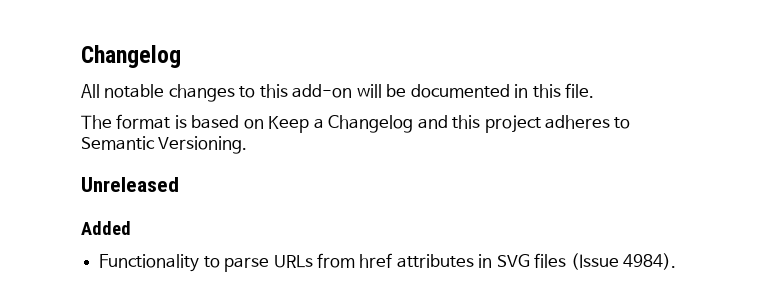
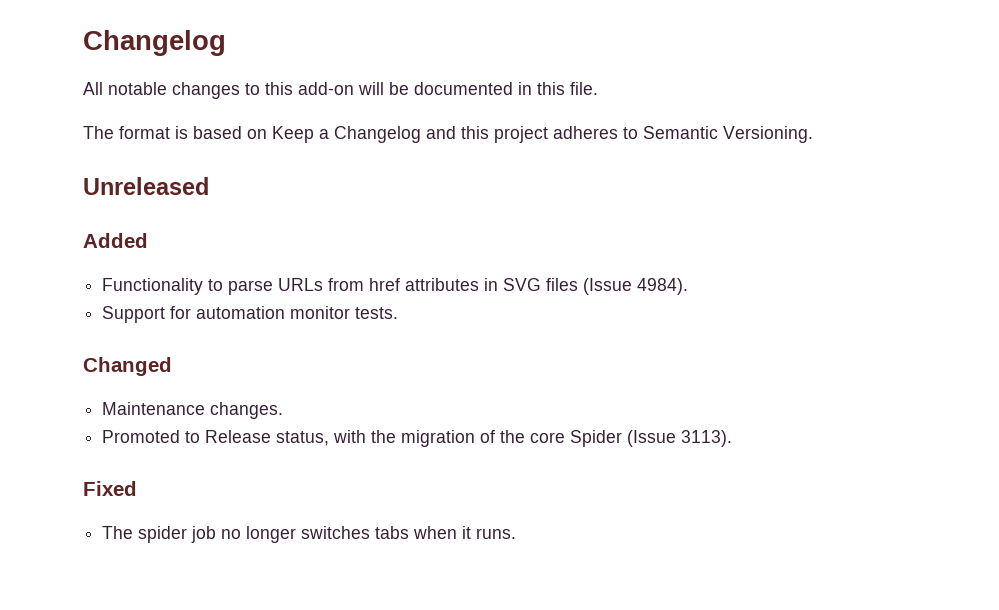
+ Support for automation monitor tests.
+ Changed
+ Maintenance changes.
+ Promoted to Release status, with the migration of the core Spider (Issue 3113).
+ Fixed
+ The spider job no longer switches tabs when it runs.

